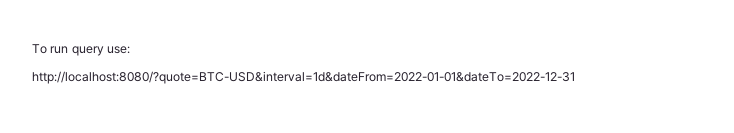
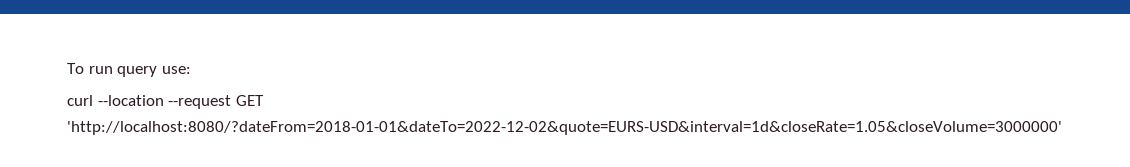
- http://localhost:8080/?quote=BTC-USD&interval=1d&dateFrom=2022-01-01&dateTo=2022-12-31
+ curl --location --request GET 'http://localhost:8080/?dateFrom=2018-01-01&dateTo=2022-12-02&quote=EURS-USD&interval=1d&closeRate=1.05&closeVolume=3000000'

